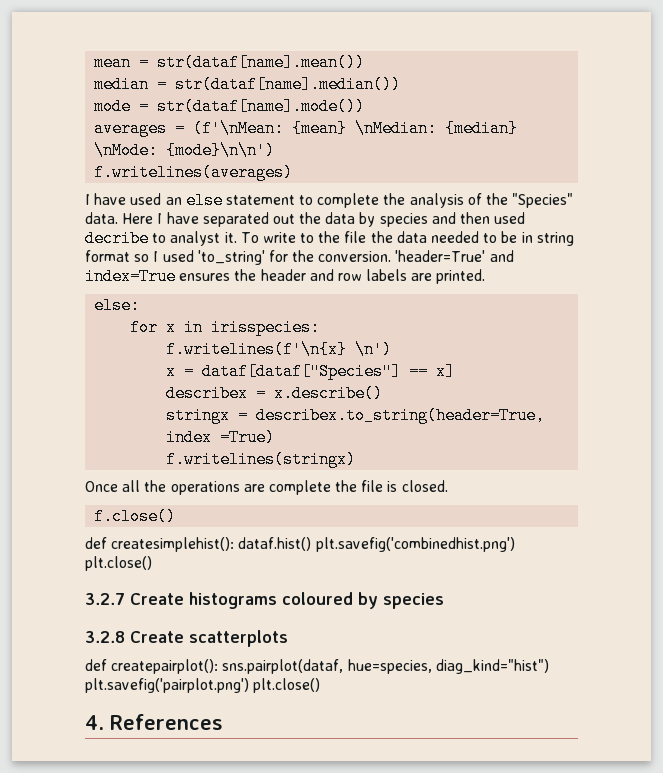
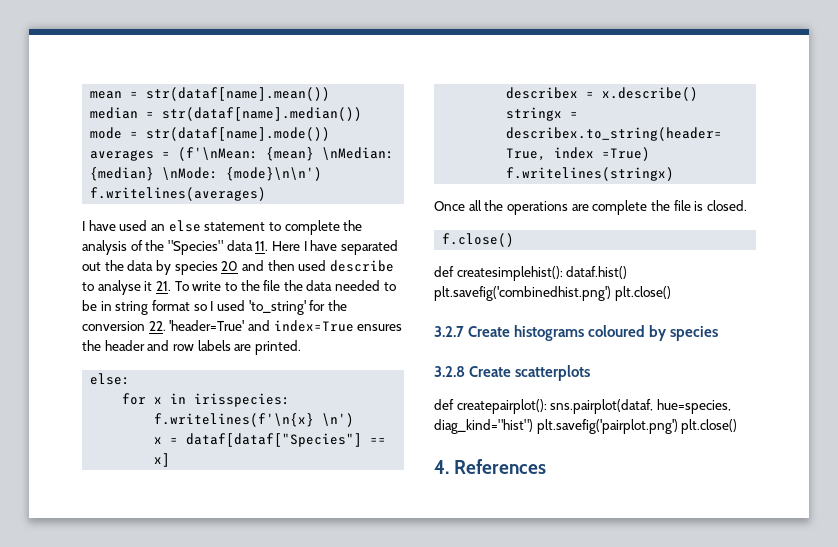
- I have used an else statement to complete the analysis of the "Species" data. Here I have separated out the data by species and then used decribe to analyst it. To write to the file the data needed to be in string format so I used 'to_string' for the conversion. 'header=True' and index=True ensures the header and row labels are printed.
+ I have used an else statement to complete the analysis of the "Species" data 11. Here I have separated out the data by species 20 and then used describe to analyse it 21. To write to the file the data needed to be in string format so I used 'to_string' for the conversion 22. 'header=True' and index=True ensures the header and row labels are printed.

